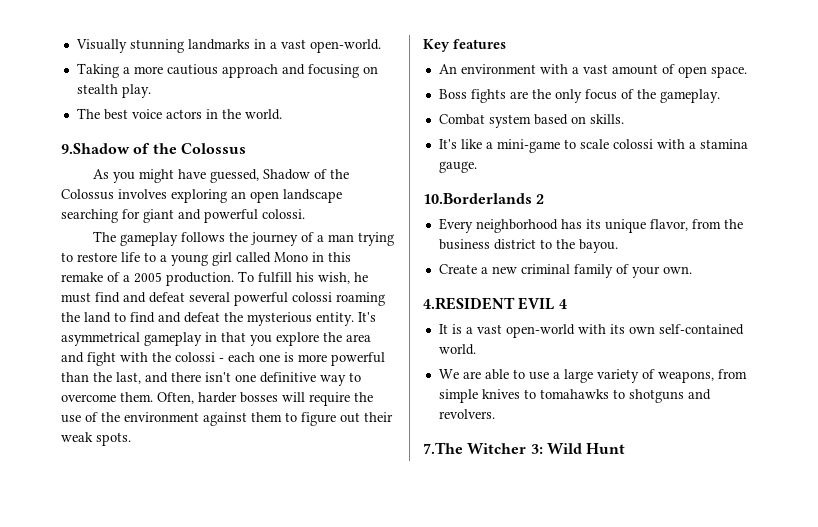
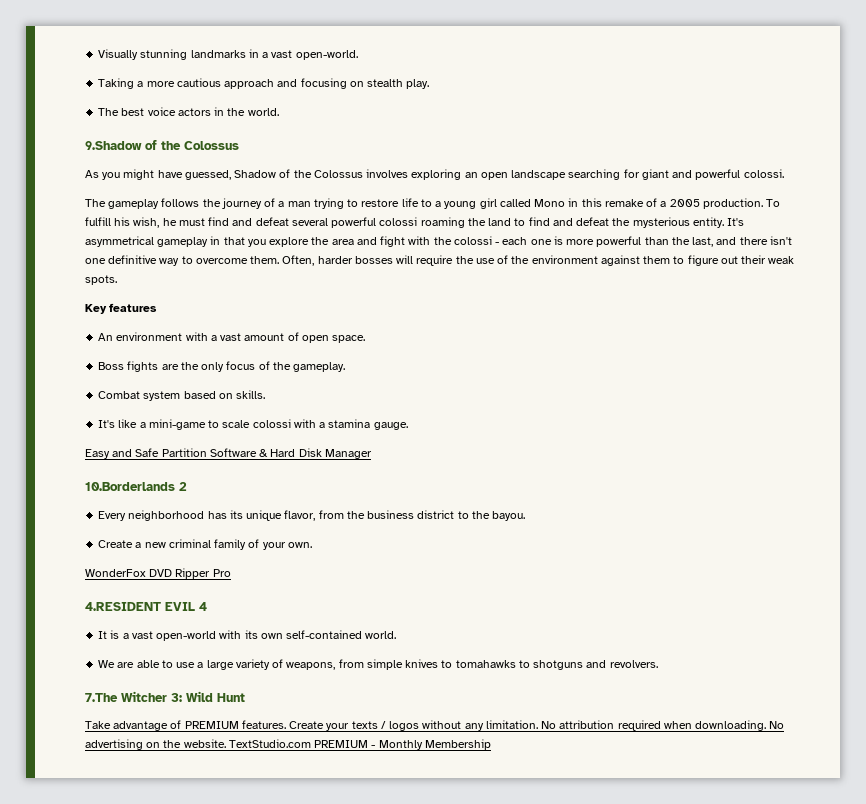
+ Easy and Safe Partition Software & Hard Disk Manager
+ WonderFox DVD Ripper Pro
+ Take advantage of PREMIUM features. Create your texts / logos without any limitation. No attribution required when downloading. No advertising on the website. TextStudio.com PREMIUM - Monthly Membership

